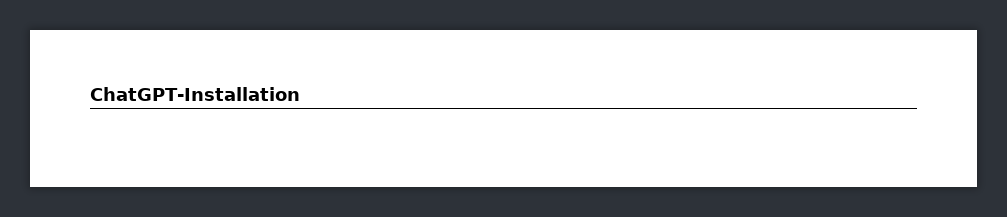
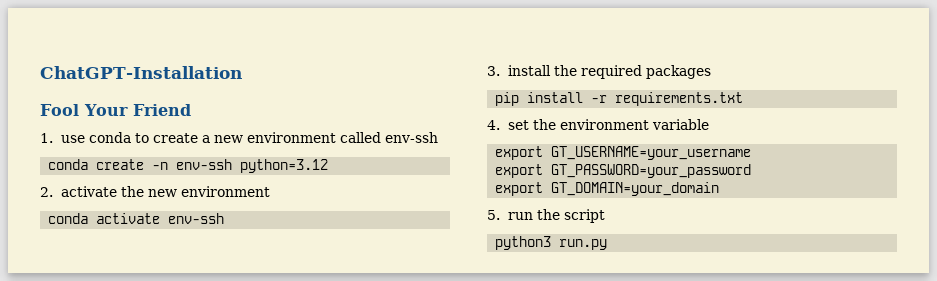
+ Fool Your Friend
+ 1. use conda to create a new environment called env-ssh
+ conda create -n env-ssh python=3.12
+ 2. activate the new environment
+ conda activate env-ssh
+ 3. install the required packages
+ pip install -r requirements.txt
+ 4. set the environment variable
+ export GT_USERNAME=your_username
+ export GT_PASSWORD=your_password
+ export GT_DOMAIN=your_domain
+ 5. run the script
+ python3 run.py

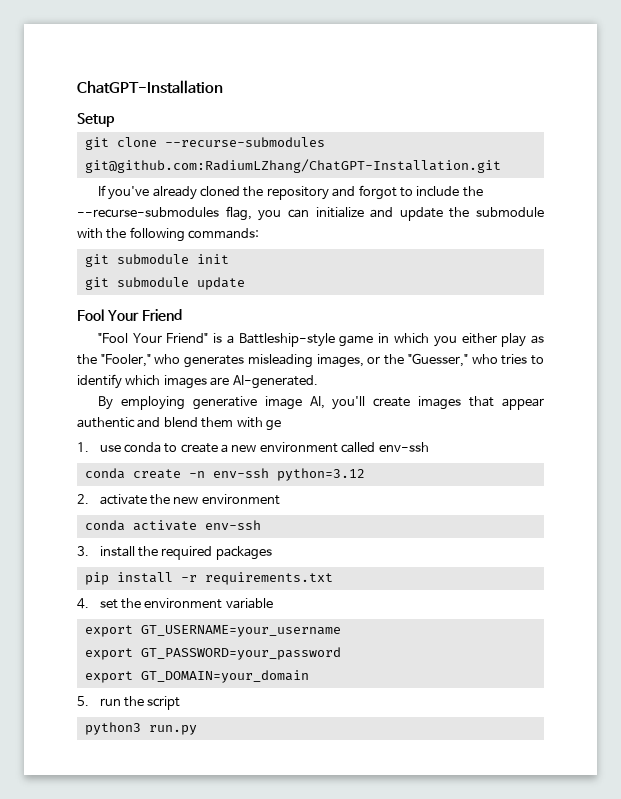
+ Setup
+ git clone --recurse-submodules git@github.com:RadiumLZhang/ChatGPT-Installation.git
+ If you've already cloned the repository and forgot to include the --recurse-submodules flag, you can initialize and update the submodule with the following commands:
+ git submodule init
+ git submodule update
  Fool Your Friend
+ "Fool Your Friend" is a Battleship-style game in which you either play as the "Fooler," who generates misleading images, or the "Guesser," who tries to identify which images are AI-generated.
+ By employing generative image AI, you'll create images that appear authentic and blend them with ge

